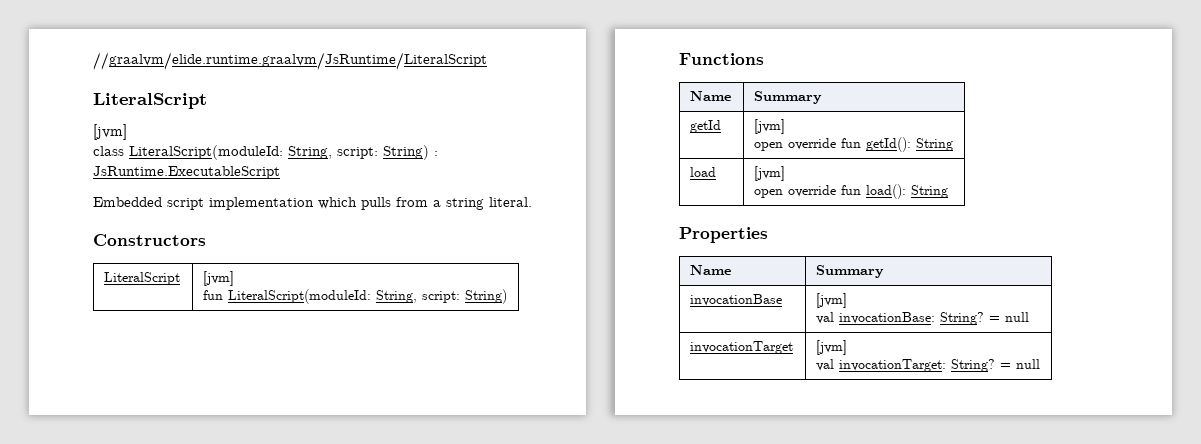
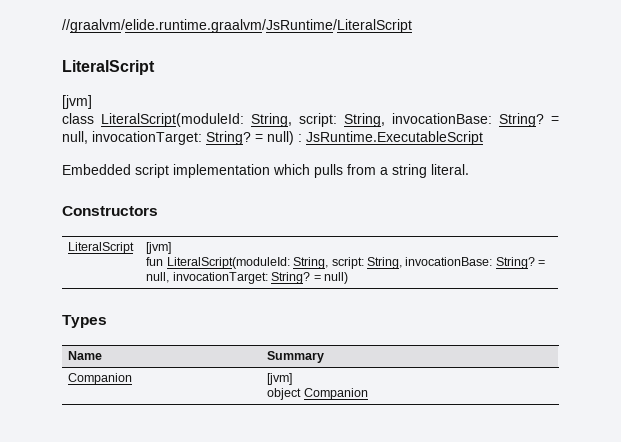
- class LiteralScript(moduleId: String, script: String) : JsRuntime.ExecutableScript
+ class LiteralScript(moduleId: String, script: String, invocationBase: String? = null, invocationTarget: String? = null) : JsRuntime.ExecutableScript
  LiteralScript | [jvm]
- fun LiteralScript(moduleId: String, script: String)
- Functions
+ fun LiteralScript(moduleId: String, script: String, invocationBase: String? = null, invocationTarget: String? = null)
+ Types
  Name | Summary
- getId | [jvm]
- open override fun getId(): String
- load | [jvm]
- open override fun load(): String
- Properties
- Name | Summary
- invocationBase | [jvm]
- val invocationBase: String? = null
- invocationTarget | [jvm]
- val invocationTarget: String? = null
+ Companion | [jvm]
+ object Companion

